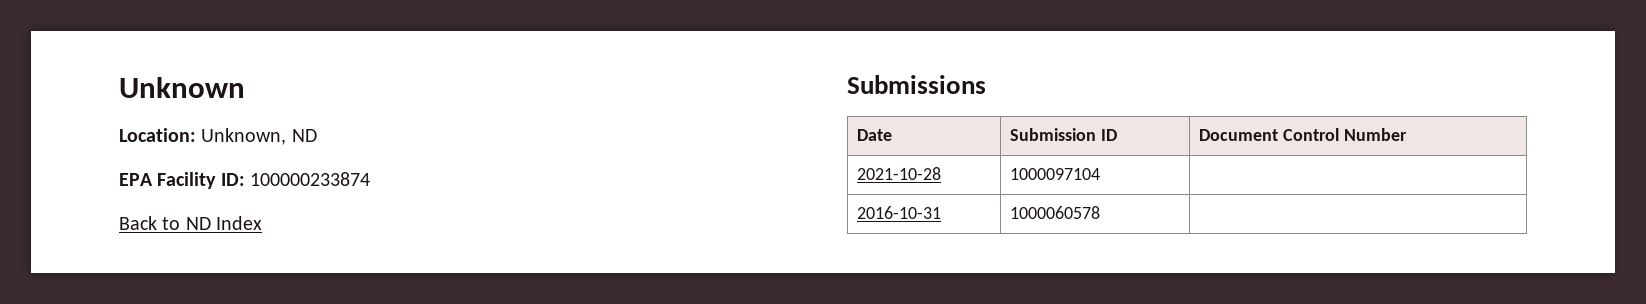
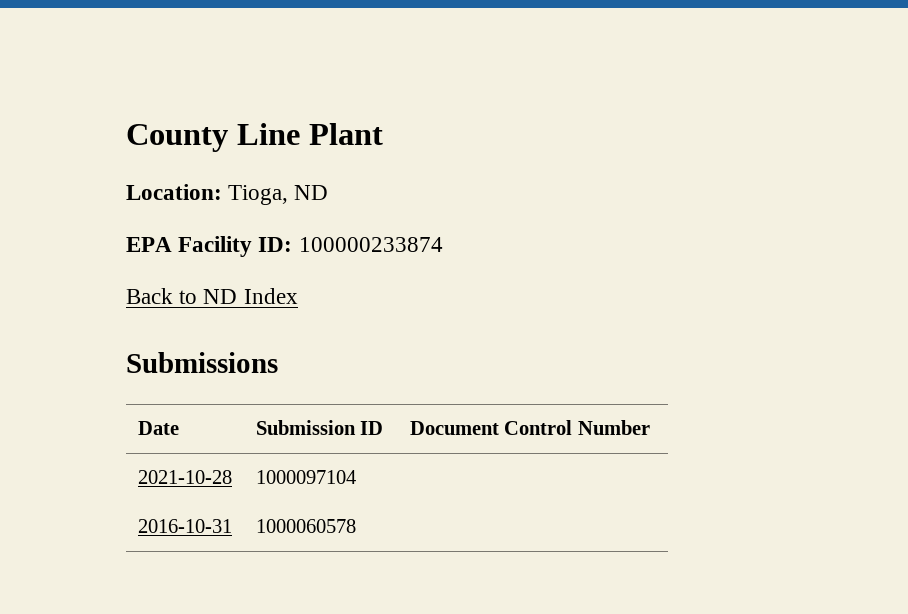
- Unknown
+ County Line Plant
- Location: Unknown, ND
+ Location: Tioga, ND

